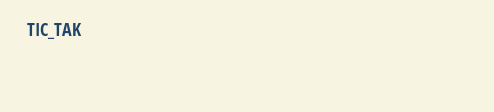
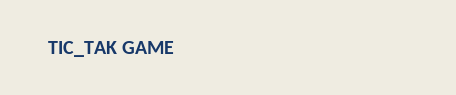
- TIC_TAK
+ TIC_TAK GAME

